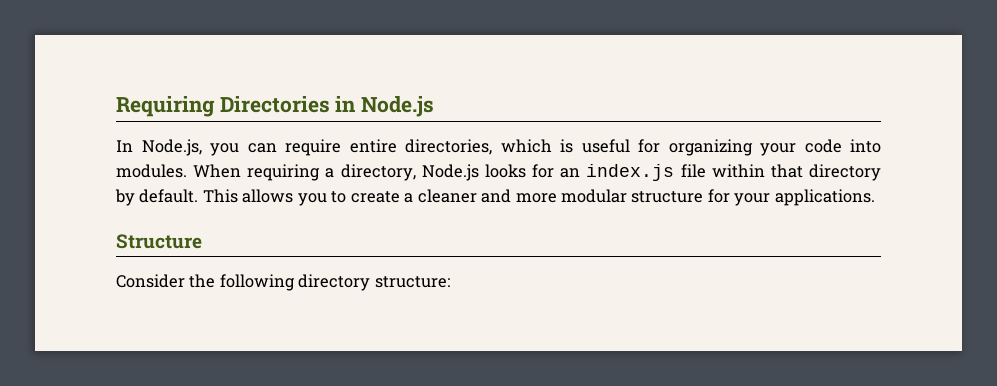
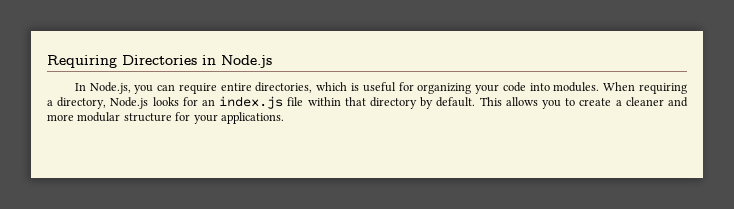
- Structure
- Consider the following directory structure:

